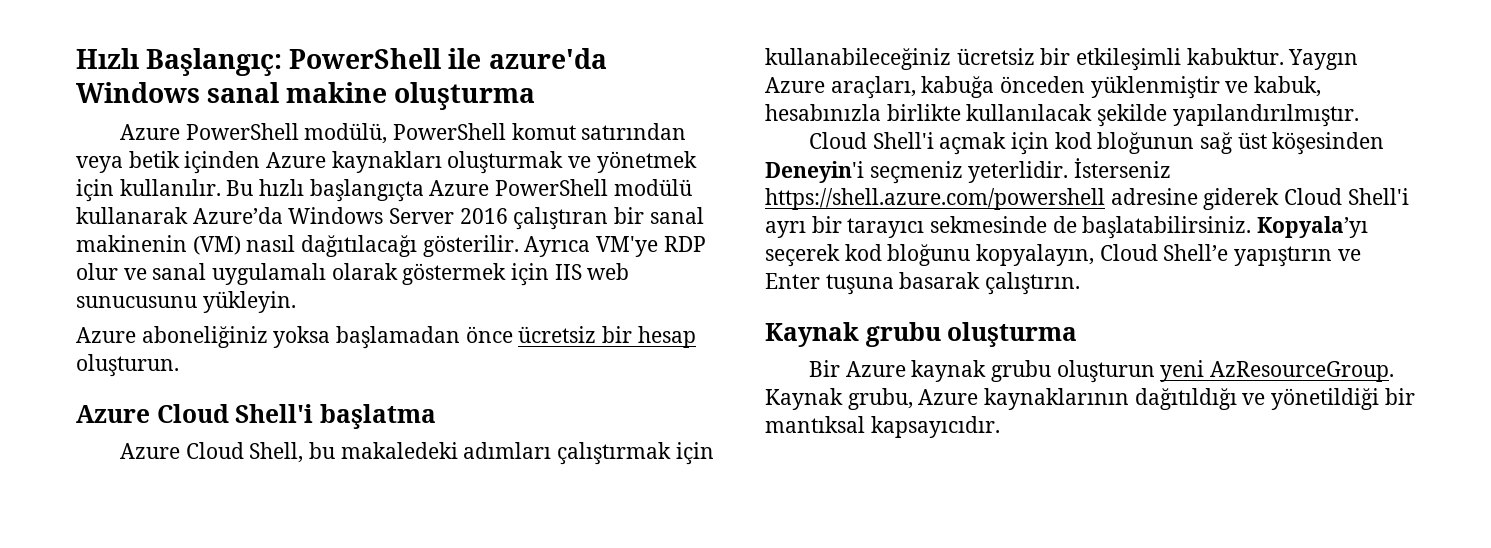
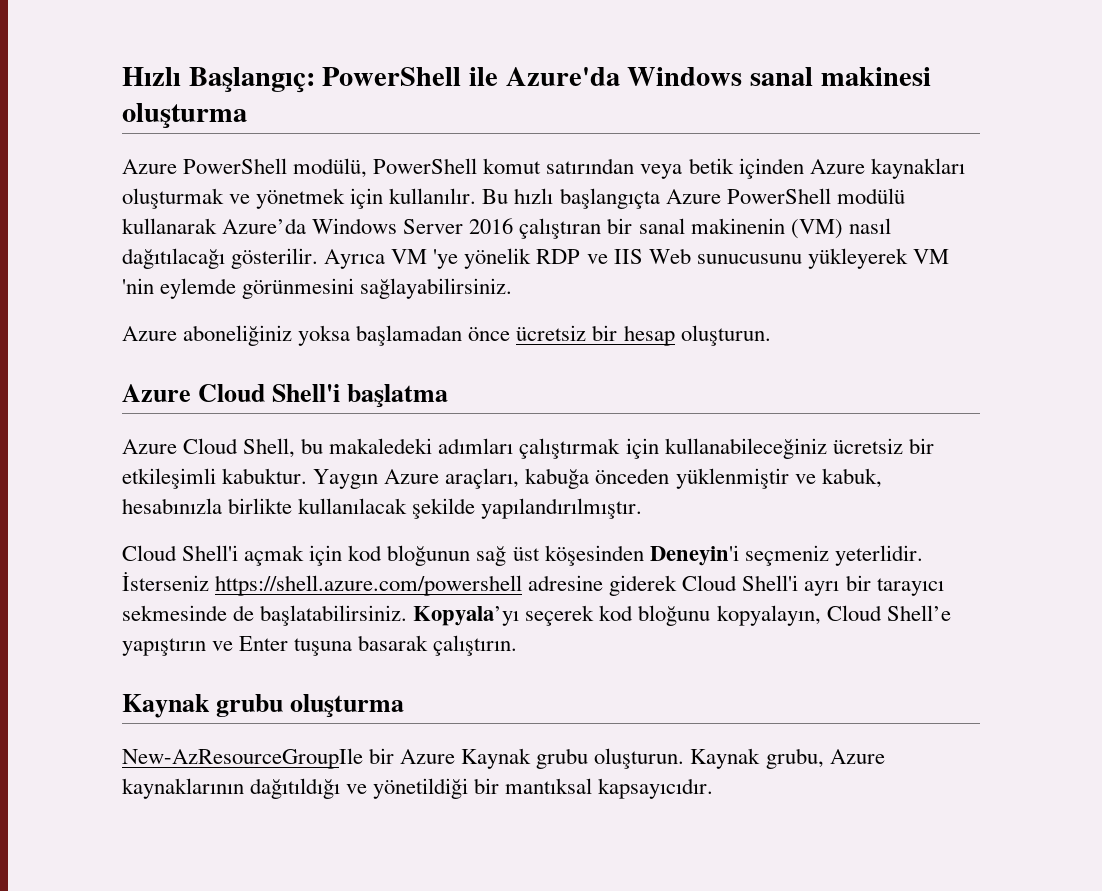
- Hızlı Başlangıç: PowerShell ile azure'da Windows sanal makine oluşturma
+ Hızlı Başlangıç: PowerShell ile Azure'da Windows sanal makinesi oluşturma
- Ayrıca VM'ye RDP olur ve sanal uygulamalı olarak göstermek için IIS web sunucusunu yükleyin.
+ Ayrıca VM 'ye yönelik RDP ve IIS Web sunucusunu yükleyerek VM 'nin eylemde görünmesini sağlayabilirsiniz.
- Bir Azure kaynak grubu oluşturun yeni AzResourceGroup.
+ New-AzResourceGroupIle bir Azure Kaynak grubu oluşturun.

